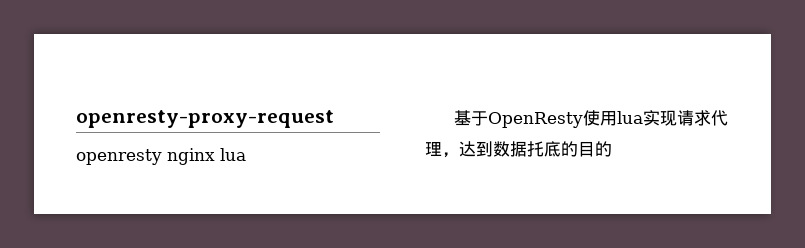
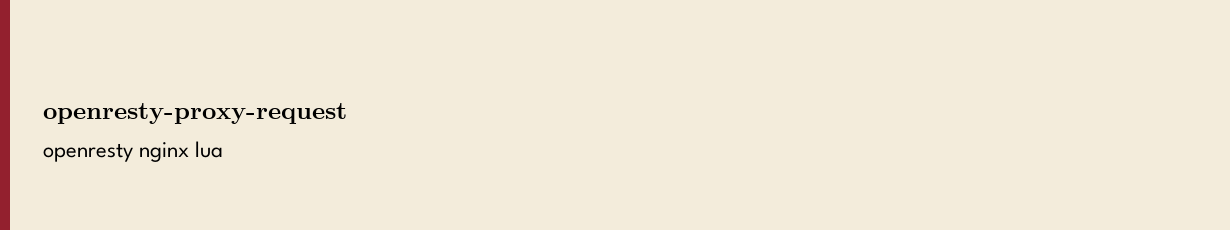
- 基于OpenResty使用lua实现请求代理，达到数据托底的目的

